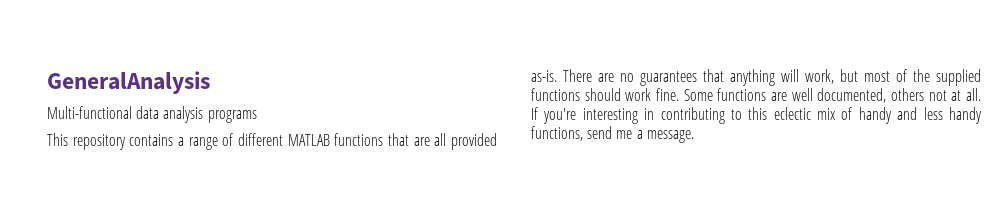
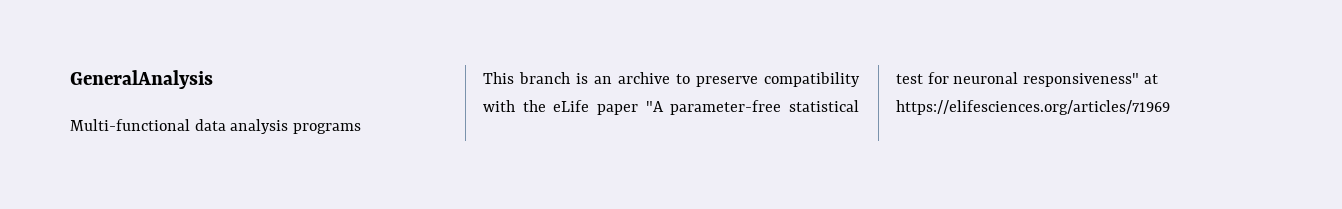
- This repository contains a range of different MATLAB functions that are all provided as-is. There are no guarantees that anything will work, but most of the supplied functions should work fine. Some functions are well documented, others not at all. If you're interesting in contributing to this eclectic mix of handy and less handy functions, send me a message.
+ This branch is an archive to preserve compatibility with the eLife paper "A parameter-free statistical test for neuronal responsiveness" at https://elifesciences.org/articles/71969

